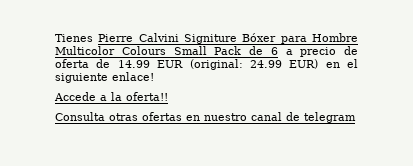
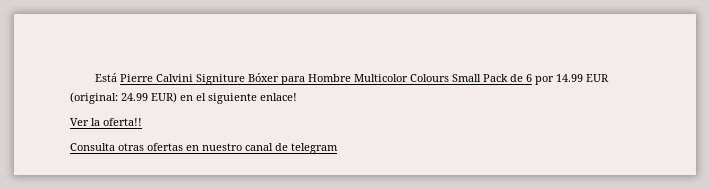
- Tienes Pierre Calvini Signiture Bóxer para Hombre Multicolor Colours Small Pack de 6 a precio de oferta de 14.99 EUR (original: 24.99 EUR) en el siguiente enlace!
+ Está Pierre Calvini Signiture Bóxer para Hombre Multicolor Colours Small Pack de 6 por 14.99 EUR (original: 24.99 EUR) en el siguiente enlace!
- Accede a la oferta!!
+ Ver la oferta!!

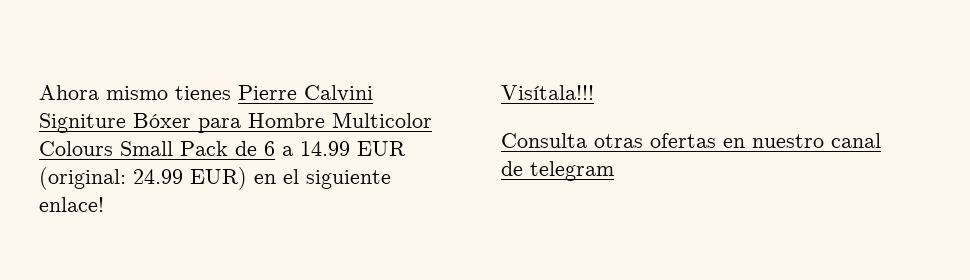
- Está Pierre Calvini Signiture Bóxer para Hombre Multicolor Colours Small Pack de 6 por 14.99 EUR (original: 24.99 EUR) en el siguiente enlace!
+ Ahora mismo tienes Pierre Calvini Signiture Bóxer para Hombre Multicolor Colours Small Pack de 6 a 14.99 EUR (original: 24.99 EUR) en el siguiente enlace!
- Ver la oferta!!
+ Visítala!!!

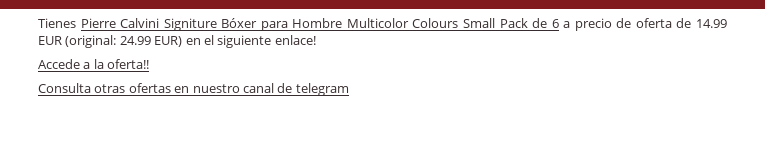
- Ahora mismo tienes Pierre Calvini Signiture Bóxer para Hombre Multicolor Colours Small Pack de 6 a 14.99 EUR (original: 24.99 EUR) en el siguiente enlace!
+ Tienes Pierre Calvini Signiture Bóxer para Hombre Multicolor Colours Small Pack de 6 a precio de oferta de 14.99 EUR (original: 24.99 EUR) en el siguiente enlace!
- Visítala!!!
+ Accede a la oferta!!

